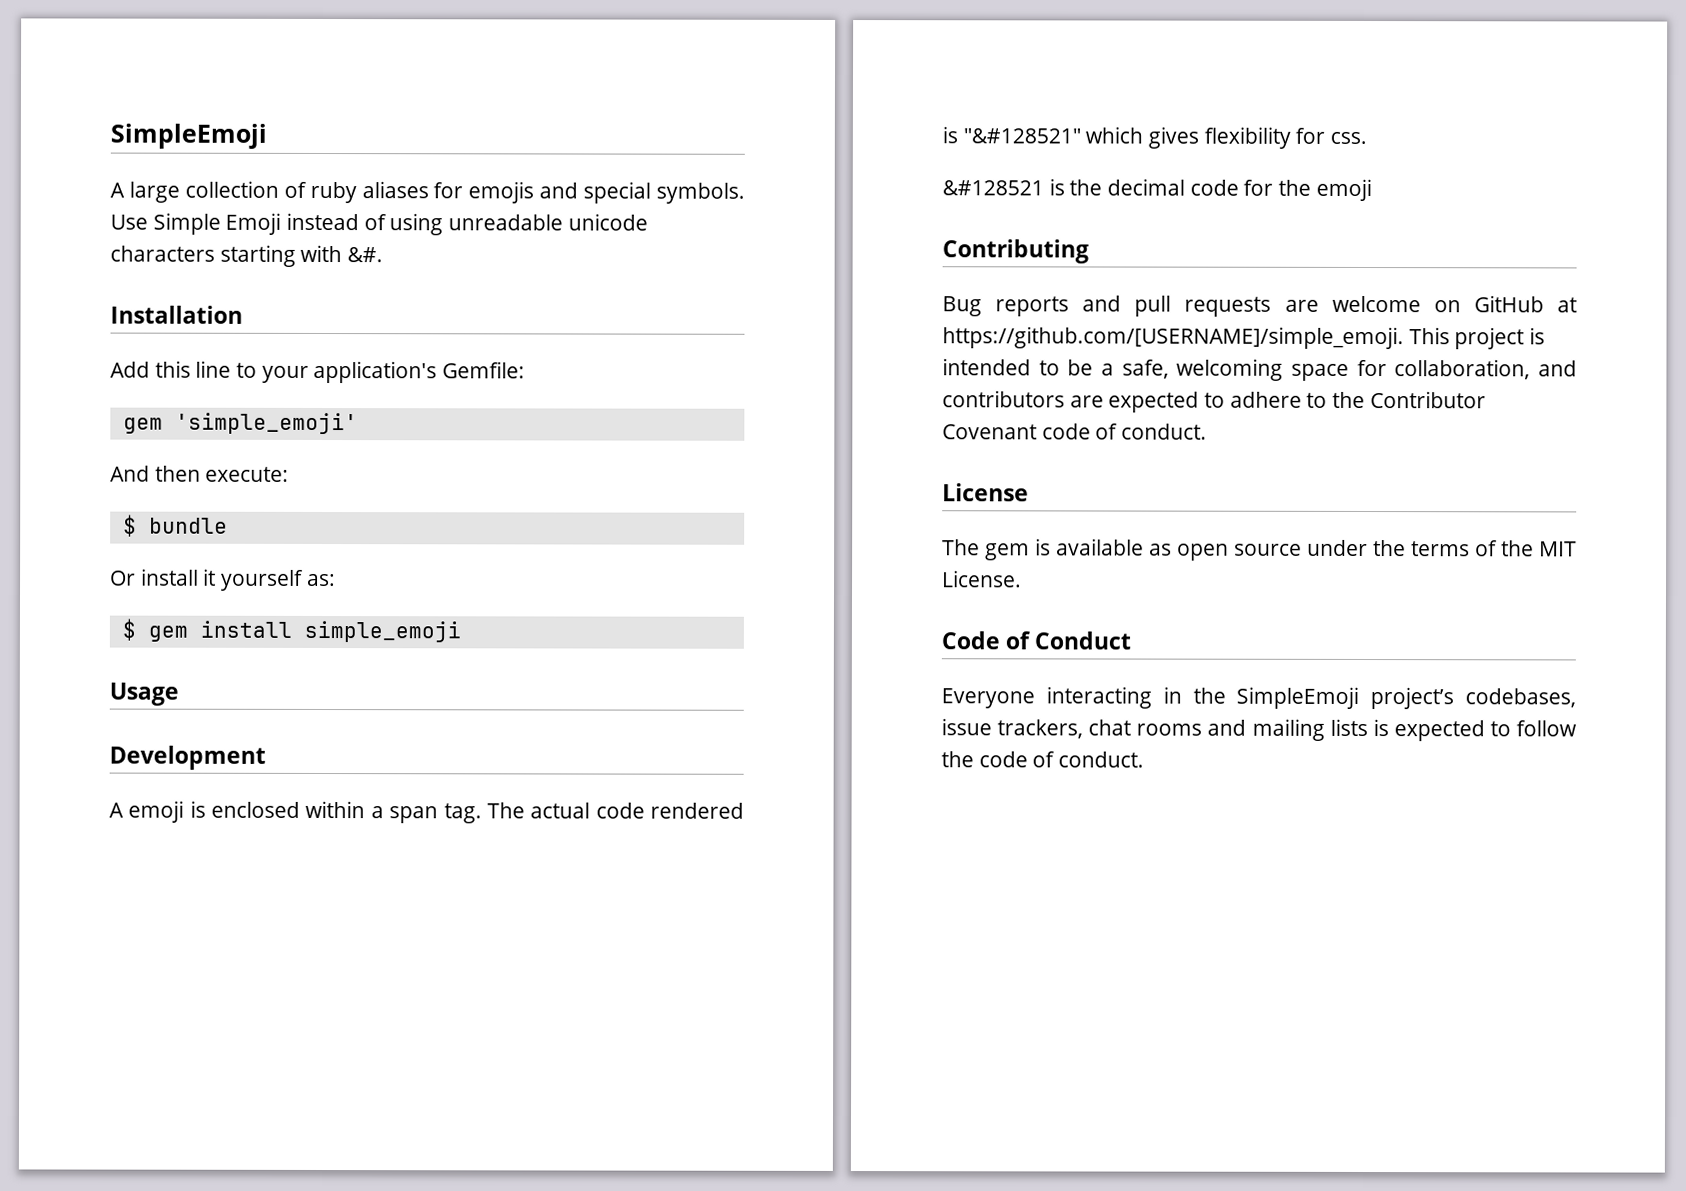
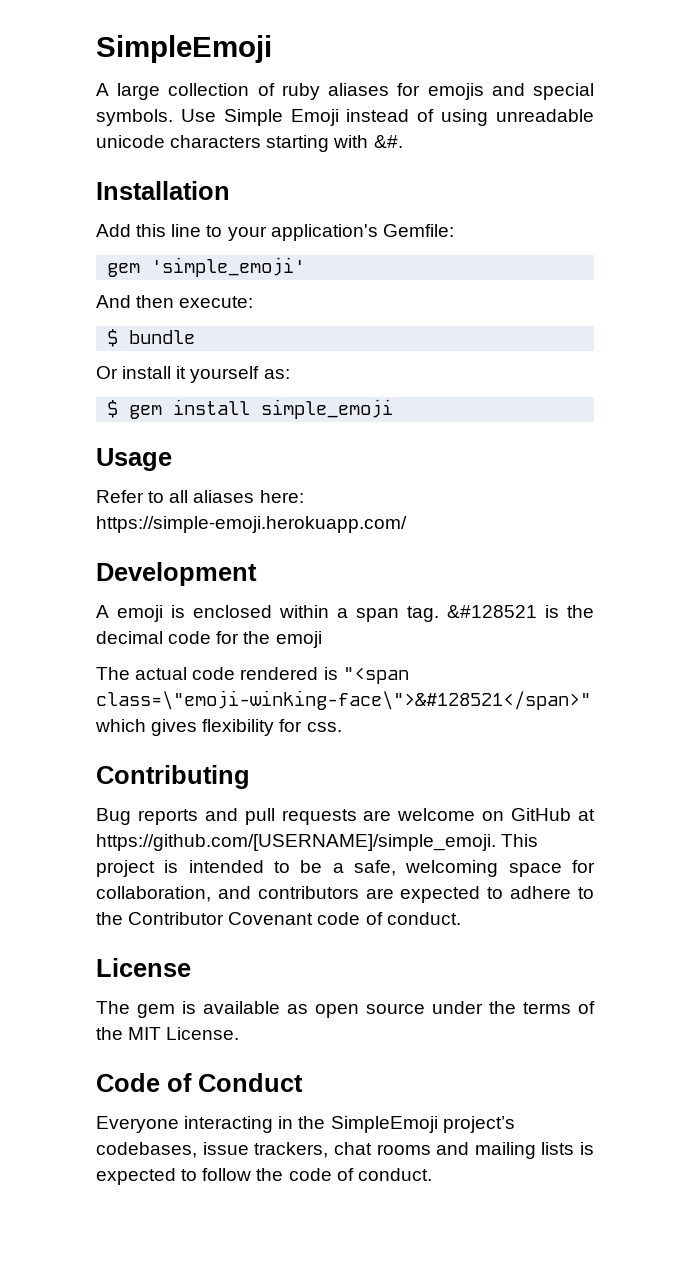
+ Refer to all aliases here: https://simple-emoji.herokuapp.com/
- A emoji is enclosed within a span tag. The actual code rendered is "&#128521" which gives flexibility for css.
- &#128521 is the decimal code for the emoji
+ A emoji is enclosed within a span tag. &#128521 is the decimal code for the emoji
+ The actual code rendered is "<span class=\"emoji-winking-face\">&#128521</span>" which gives flexibility for css.

